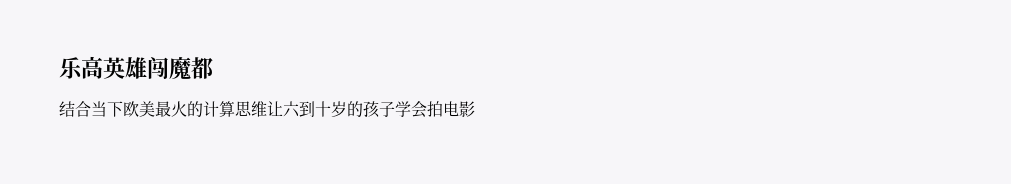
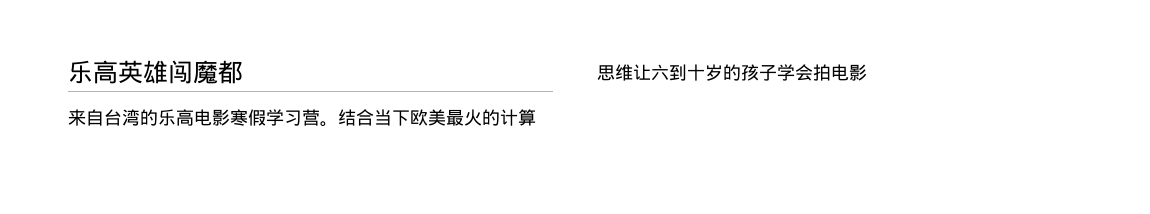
+ 来自台湾的乐高电影寒假学习营。

